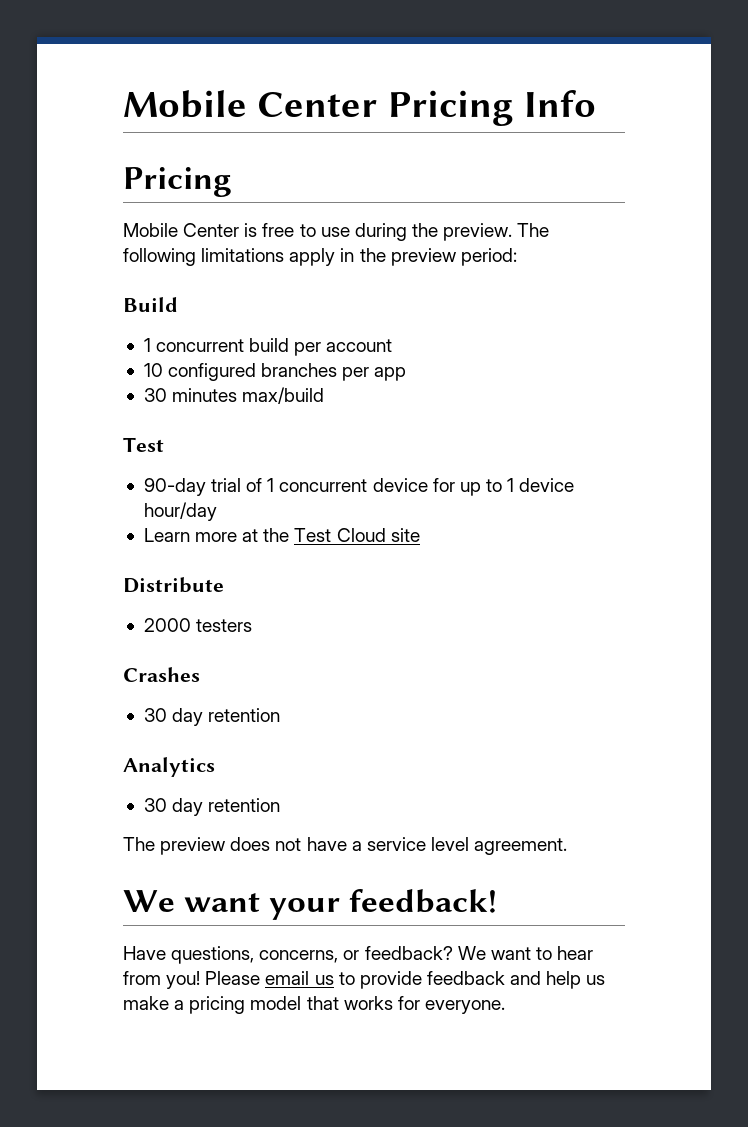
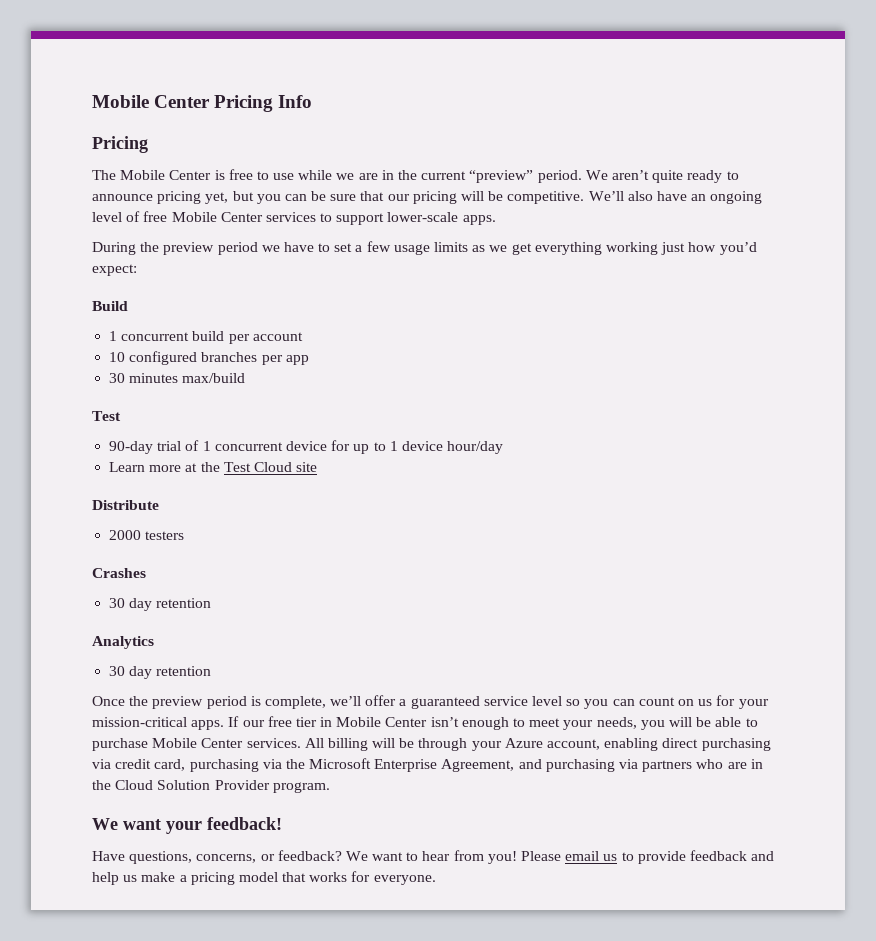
- Mobile Center is free to use during the preview. The following limitations apply in the preview period:
+ The Mobile Center is free to use while we are in the current “preview” period. We aren’t quite ready to announce pricing yet, but you can be sure that our pricing will be competitive. We’ll also have an ongoing level of free Mobile Center services to support lower-scale apps.
+ During the preview period we have to set a few usage limits as we get everything working just how you’d expect:
- The preview does not have a service level agreement.
+ Once the preview period is complete, we’ll offer a guaranteed service level so you can count on us for your mission-critical apps. If our free tier in Mobile Center isn’t enough to meet your needs, you will be able to purchase Mobile Center services. All billing will be through your Azure account, enabling direct purchasing via credit card, purchasing via the Microsoft Enterprise Agreement, and purchasing via partners who are in the Cloud Solution Provider program.

